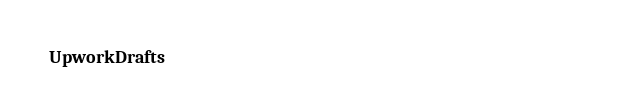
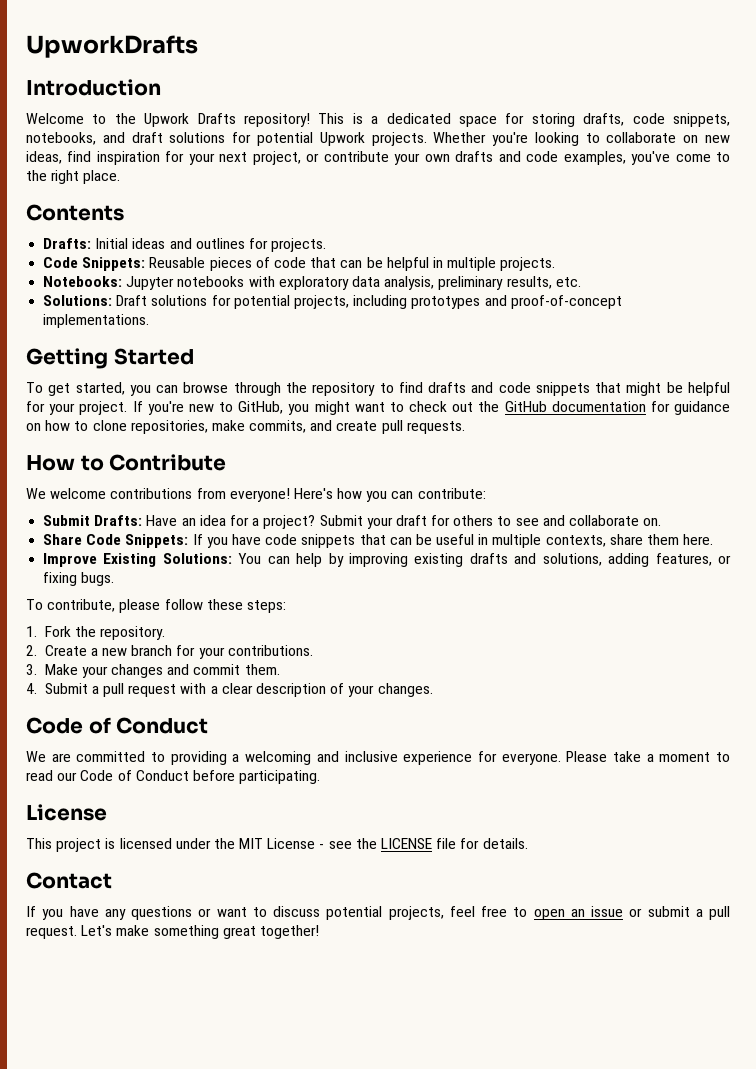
+ Introduction
+ Welcome to the Upwork Drafts repository! This is a dedicated space for storing drafts, code snippets, notebooks, and draft solutions for potential Upwork projects. Whether you're looking to collaborate on new ideas, find inspiration for your next project, or contribute your own drafts and code examples, you've come to the right place.
+ Contents
+ Drafts: Initial ideas and outlines for projects.
+ Code Snippets: Reusable pieces of code that can be helpful in multiple projects.
+ Notebooks: Jupyter notebooks with exploratory data analysis, preliminary results, etc.
+ Solutions: Draft solutions for potential projects, including prototypes and proof-of-concept implementations.
+ Getting Started
+ To get started, you can browse through the repository to find drafts and code snippets that might be helpful for your project. If you're new to GitHub, you might want to check out the GitHub documentation for guidance on how to clone repositories, make commits, and create pull requests.
+ How to Contribute
+ We welcome contributions from everyone! Here's how you can contribute:
+ Submit Drafts: Have an idea for a project? Submit your draft for others to see and collaborate on.
+ Share Code Snippets: If you have code snippets that can be useful in multiple contexts, share them here.
+ Improve Existing Solutions: You can help by improving existing drafts and solutions, adding features, or fixing bugs.
+ To contribute, please follow these steps:
+ 1. Fork the repository.
+ 2. Create a new branch for your contributions.
+ 3. Make your changes and commit them.
+ 4. Submit a pull request with a clear description of your changes.
+ Code of Conduct
+ We are committed to providing a welcoming and inclusive experience for everyone. Please take a moment to read our Code of Conduct before participating.
+ License
+ This project is licensed under the MIT License - see the LICENSE file for details.
+ Contact
+ If you have any questions or want to discuss potential projects, feel free to open an issue or submit a pull request. Let's make something great together!

